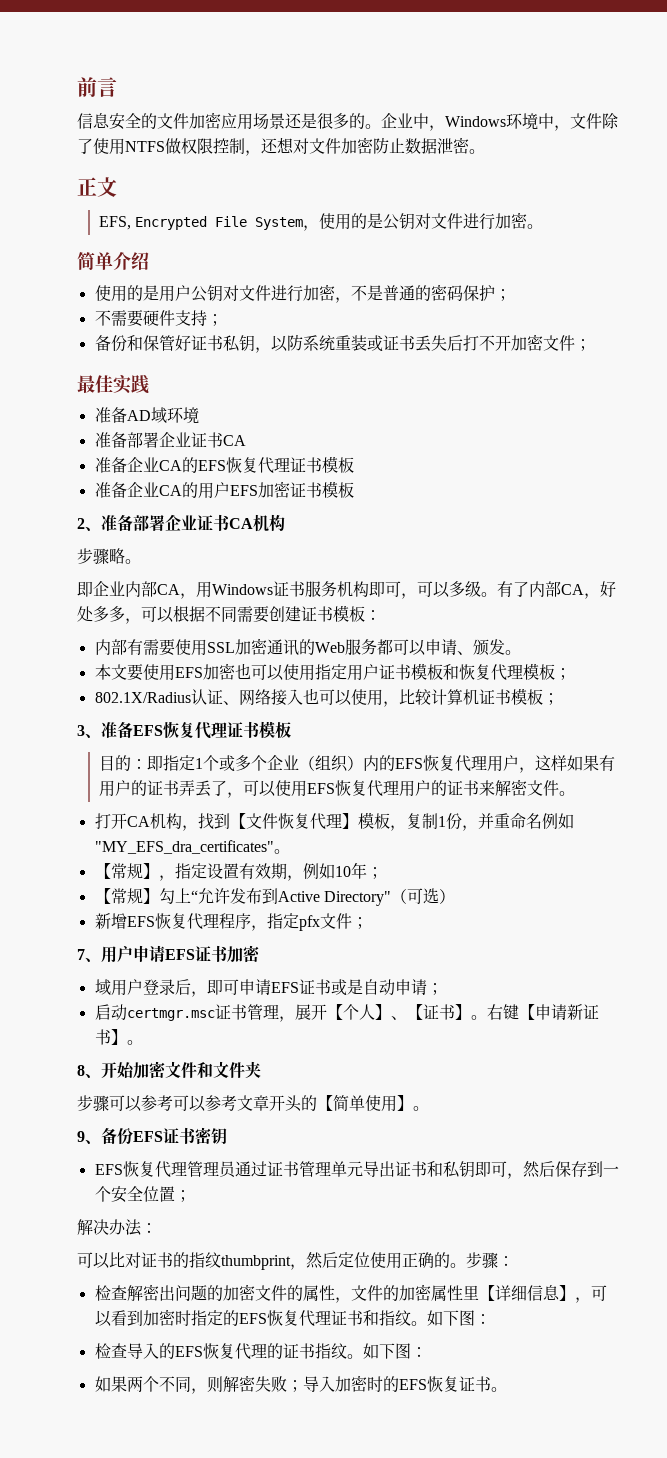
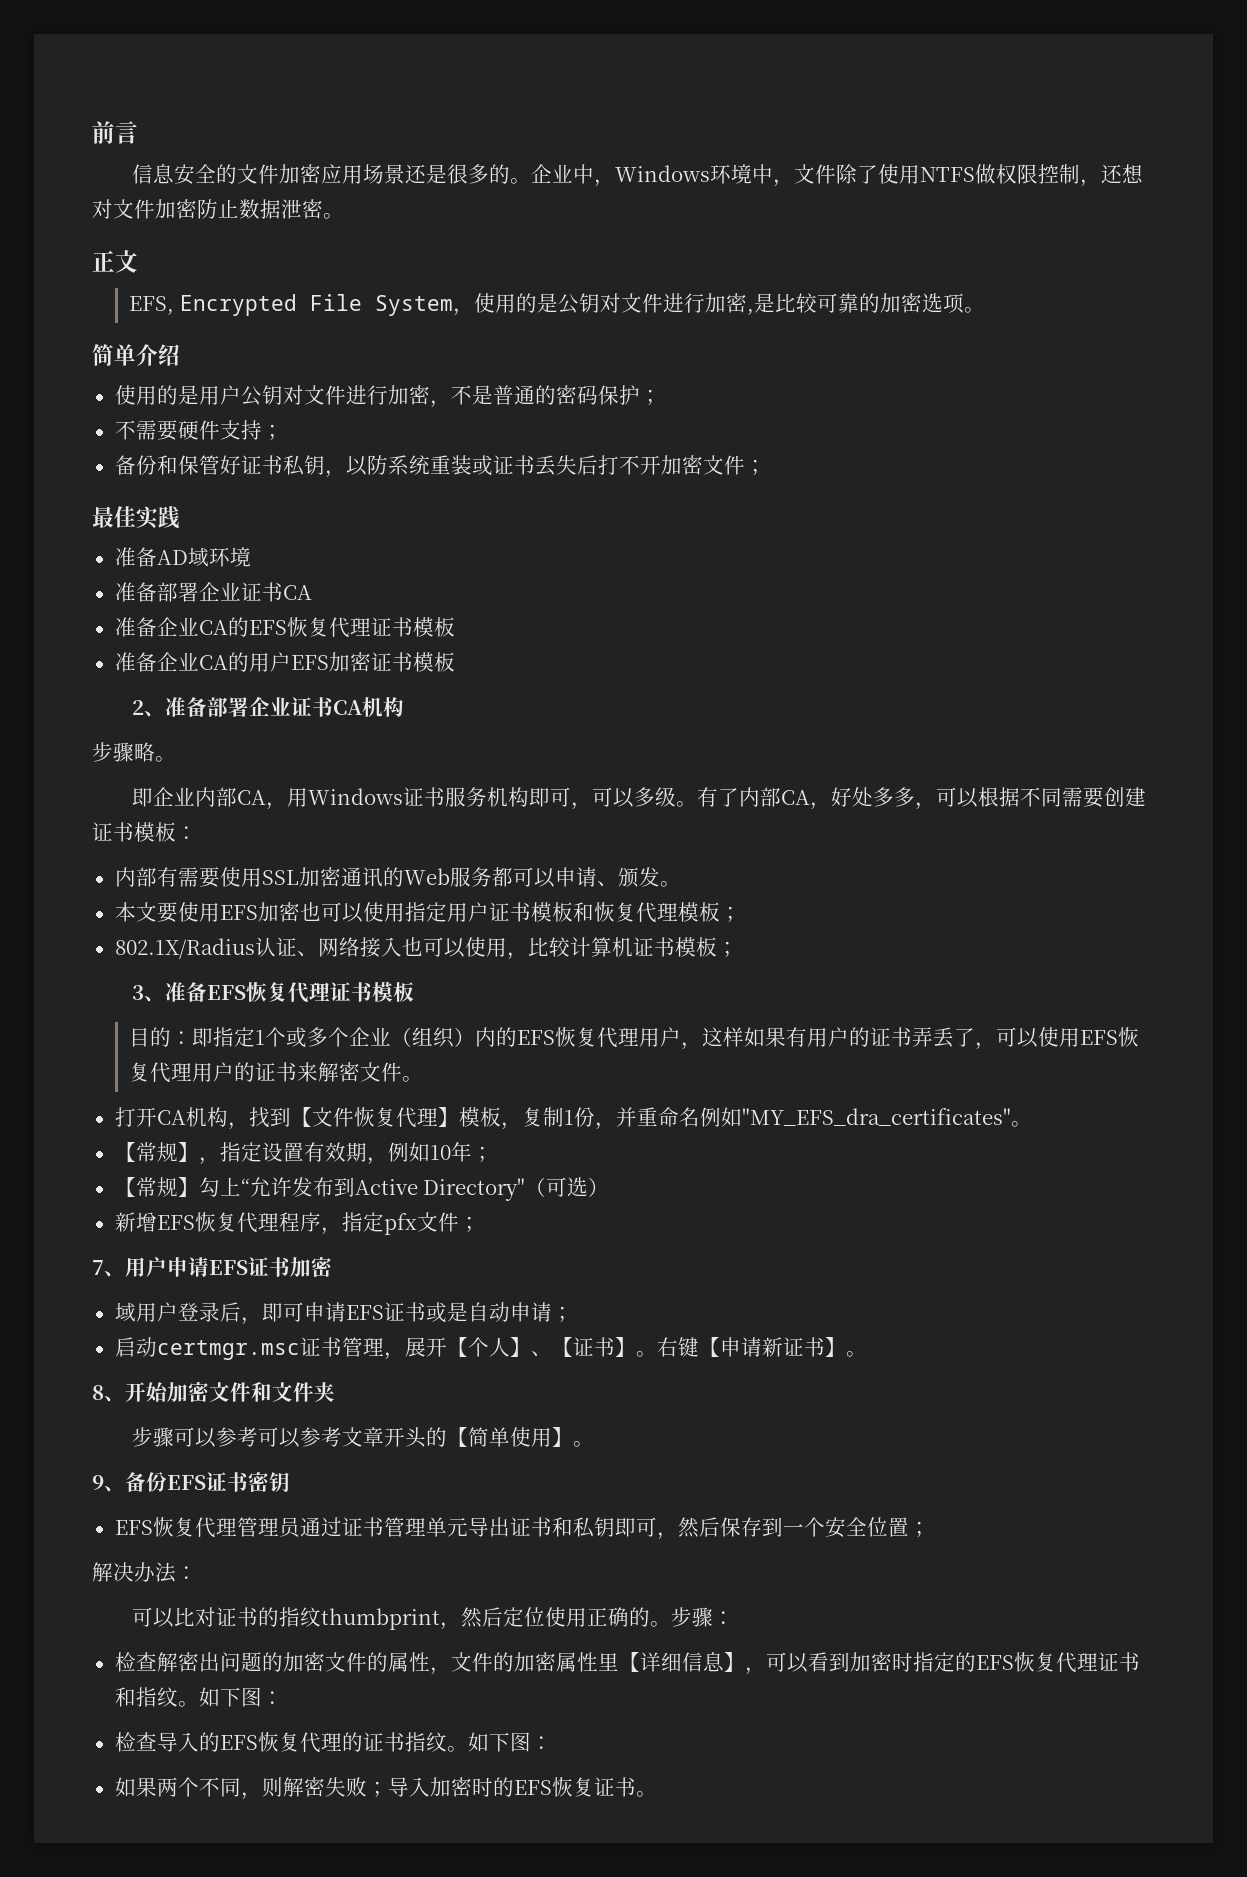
- EFS, Encrypted File System，使用的是公钥对文件进行加密。
+ EFS, Encrypted File System，使用的是公钥对文件进行加密,是比较可靠的加密选项。

